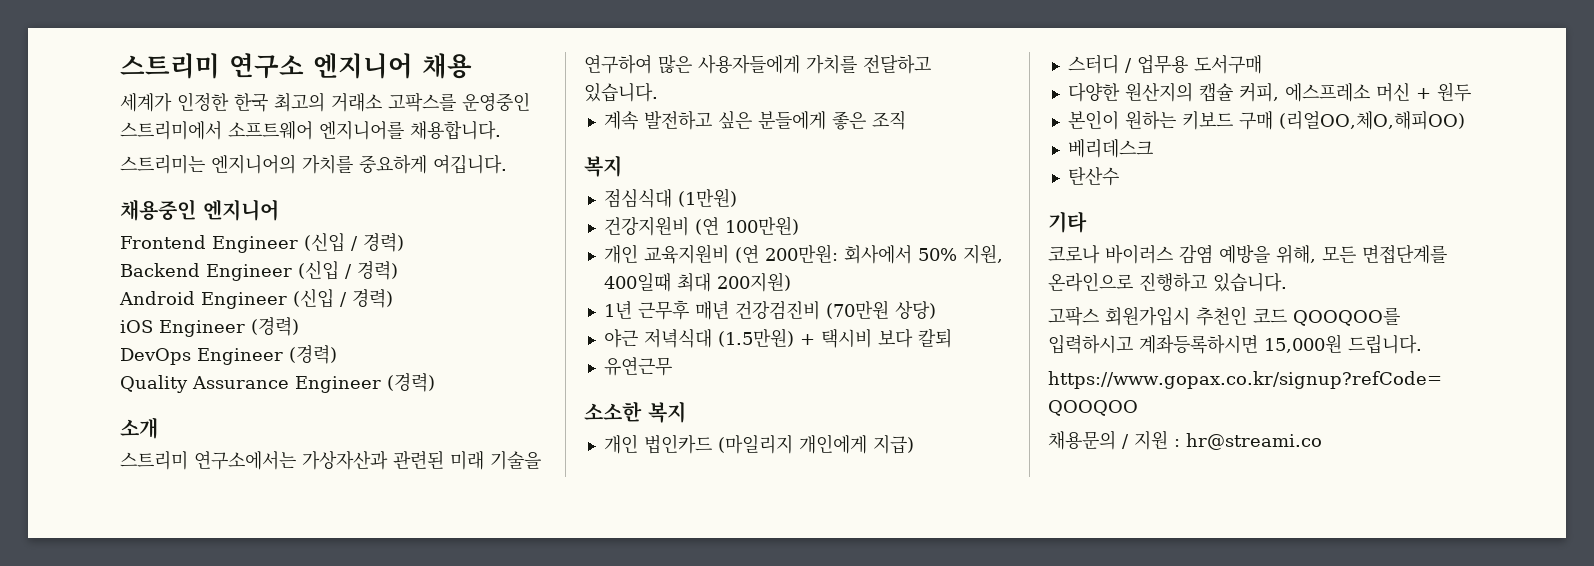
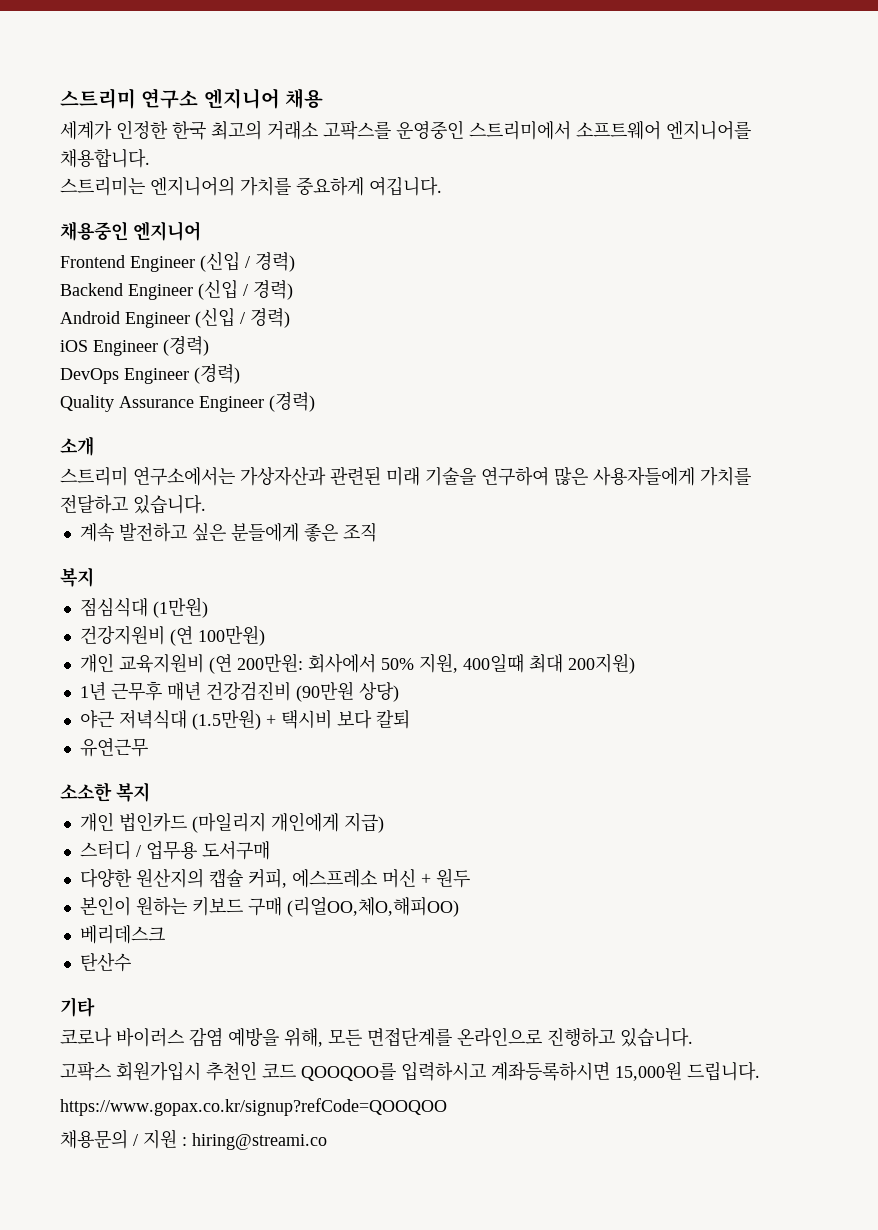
- 1년 근무후 매년 건강검진비 (70만원 상당)
+ 1년 근무후 매년 건강검진비 (90만원 상당)
- 채용문의 / 지원 : hr@streami.co
+ 채용문의 / 지원 : hiring@streami.co

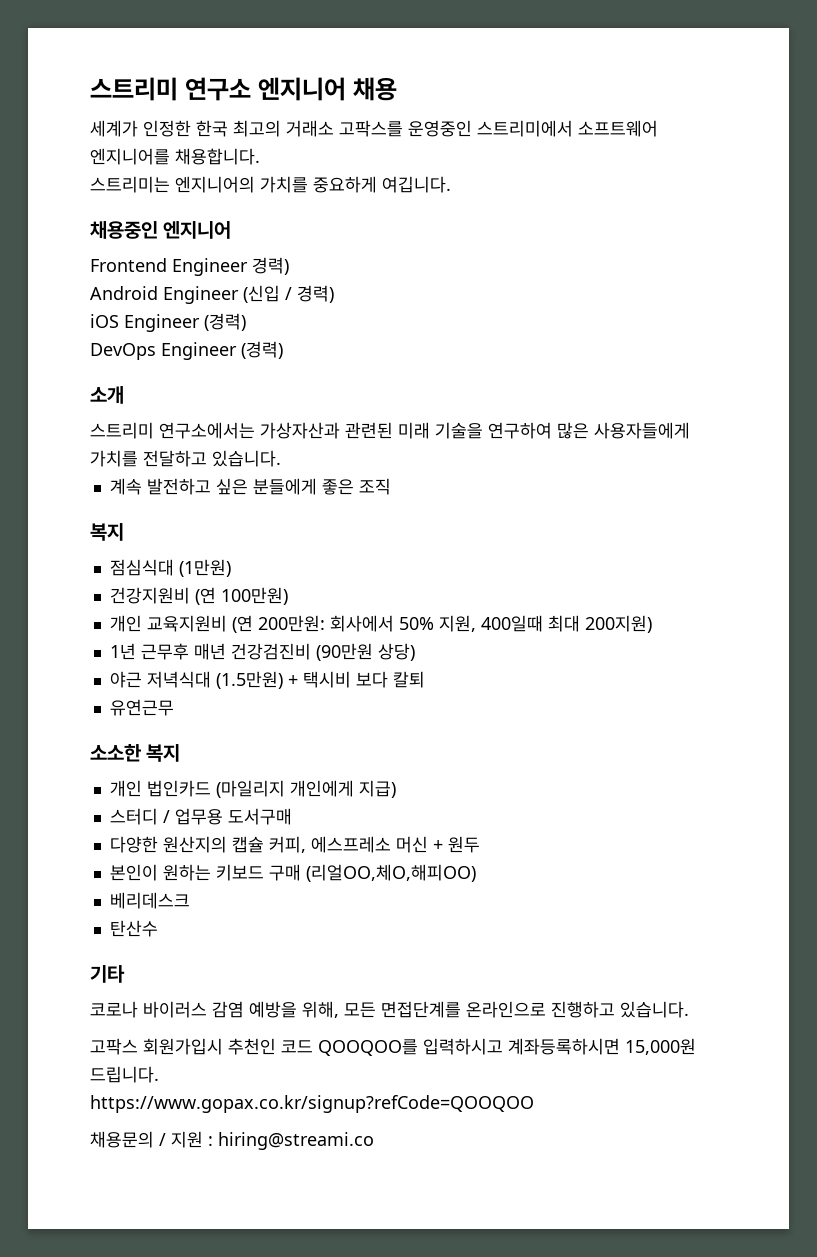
- Frontend Engineer (신입 / 경력)
- Backend Engineer (신입 / 경력)
+ Frontend Engineer 경력)
- Quality Assurance Engineer (경력)

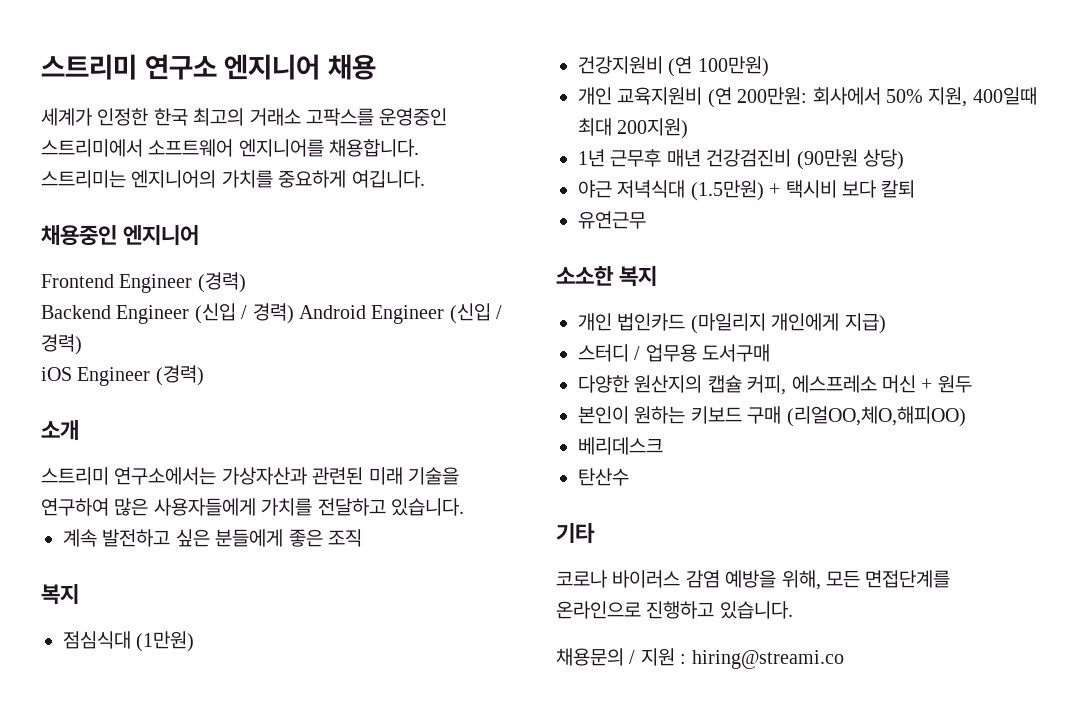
- Frontend Engineer 경력)
- Android Engineer (신입 / 경력)
+ Frontend Engineer (경력)
+ Backend Engineer (신입 / 경력) Android Engineer (신입 / 경력)
- DevOps Engineer (경력)
- 고팍스 회원가입시 추천인 코드 QOOQOO를 입력하시고 계좌등록하시면 15,000원 드립니다.
- https://www.gopax.co.kr/signup?refCode=QOOQOO

